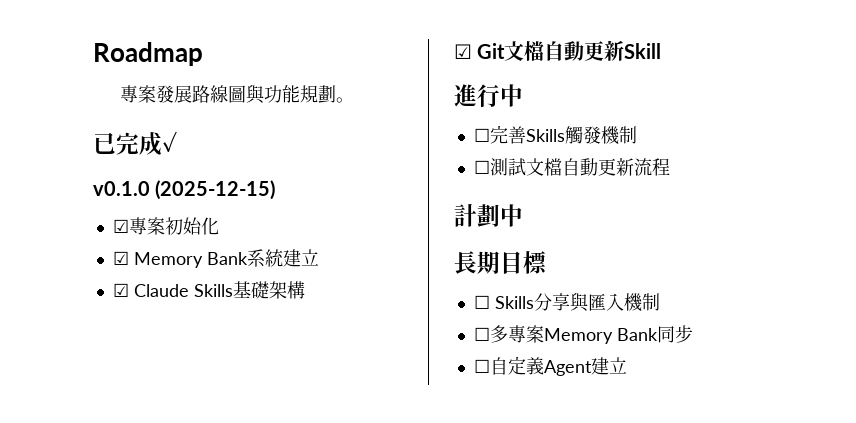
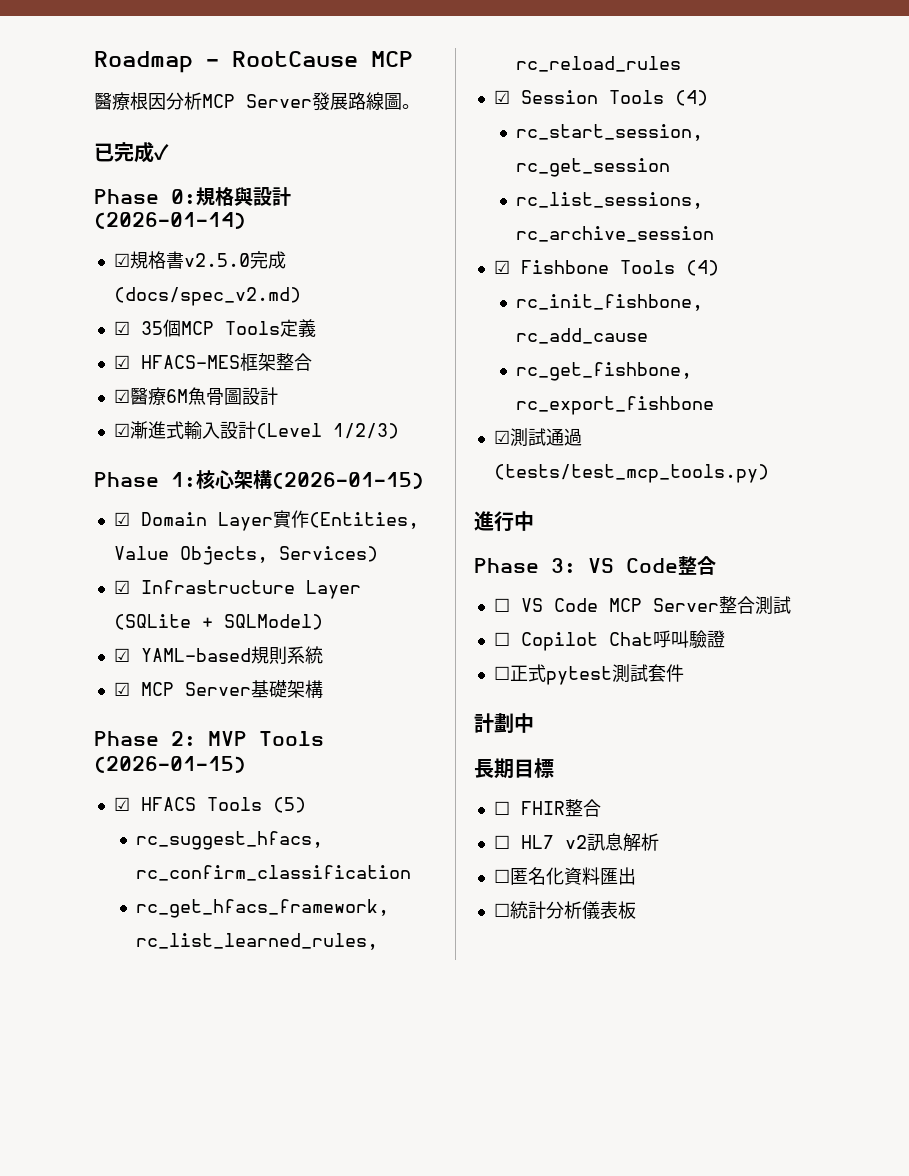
- Roadmap
- 專案發展路線圖與功能規劃。
+ Roadmap - RootCause MCP
+ 醫療根因分析MCP Server發展路線圖。
  已完成✓
- v0.1.0 (2025-12-15)
- ☑專案初始化
- ☑ Memory Bank系統建立
- ☑ Claude Skills基礎架構
+ Phase 0:規格與設計(2026-01-14)
+ ☑規格書v2.5.0完成(docs/spec_v2.md)
+ ☑ 35個MCP Tools定義
+ ☑ HFACS-MES框架整合
+ ☑醫療6M魚骨圖設計
+ ☑漸進式輸入設計(Level 1/2/3)
+ Phase 1:核心架構(2026-01-15)
+ ☑ Domain Layer實作(Entities, Value Objects, Services)
+ ☑ Infrastructure Layer (SQLite + SQLModel)
+ ☑ YAML-based規則系統
+ ☑ MCP Server基礎架構
- ☑ Git文檔自動更新Skill
+ Phase 2: MVP Tools (2026-01-15)
+ ☑ HFACS Tools (5)
+ rc_suggest_hfacs, rc_confirm_classification
+ rc_get_hfacs_framework, rc_list_learned_rules, rc_reload_rules
+ ☑ Session Tools (4)
+ rc_start_session, rc_get_session
+ rc_list_sessions, rc_archive_session
+ ☑ Fishbone Tools (4)
+ rc_init_fishbone, rc_add_cause
+ rc_get_fishbone, rc_export_fishbone
+ ☑測試通過(tests/test_mcp_tools.py)
  進行中
- ☐完善Skills觸發機制
- ☐測試文檔自動更新流程
+ Phase 3: VS Code整合
+ ☐ VS Code MCP Server整合測試
+ ☐ Copilot Chat呼叫驗證
+ ☐正式pytest測試套件
- ☐ Skills分享與匯入機制
- ☐多專案Memory Bank同步
- ☐自定義Agent建立
+ ☐ FHIR整合
+ ☐ HL7 v2訊息解析
+ ☐匿名化資料匯出
+ ☐統計分析儀表板

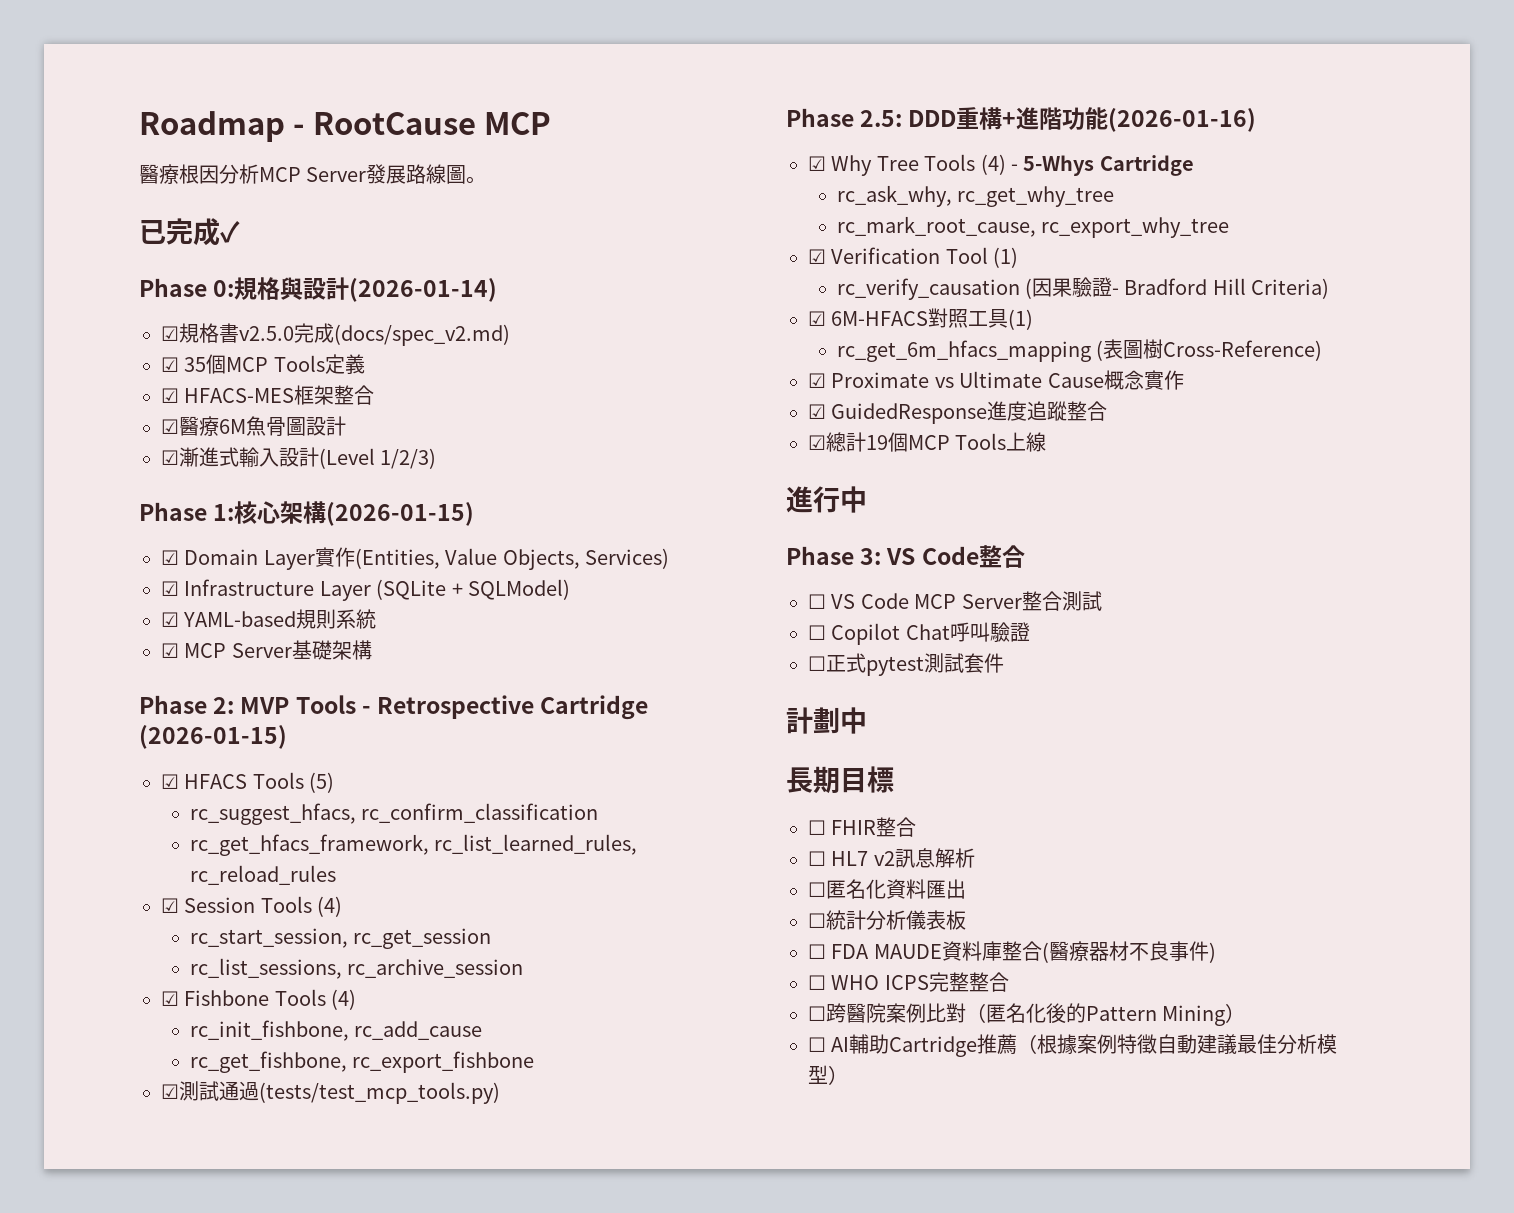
- Phase 2: MVP Tools (2026-01-15)
+ Phase 2: MVP Tools - Retrospective Cartridge (2026-01-15)
+ Phase 2.5: DDD重構+進階功能(2026-01-16)
+ ☑ Why Tree Tools (4) - 5-Whys Cartridge
+ rc_ask_why, rc_get_why_tree
+ rc_mark_root_cause, rc_export_why_tree
+ ☑ Verification Tool (1)
+ rc_verify_causation (因果驗證- Bradford Hill Criteria)
+ ☑ 6M-HFACS對照工具(1)
+ rc_get_6m_hfacs_mapping (表圖樹Cross-Reference)
+ ☑ Proximate vs Ultimate Cause概念實作
+ ☑ GuidedResponse進度追蹤整合
+ ☑總計19個MCP Tools上線
+ ☐ FDA MAUDE資料庫整合(醫療器材不良事件)
+ ☐ WHO ICPS完整整合
+ ☐跨醫院案例比對（匿名化後的Pattern Mining）
+ ☐ AI輔助Cartridge推薦（根據案例特徵自動建議最佳分析模型）

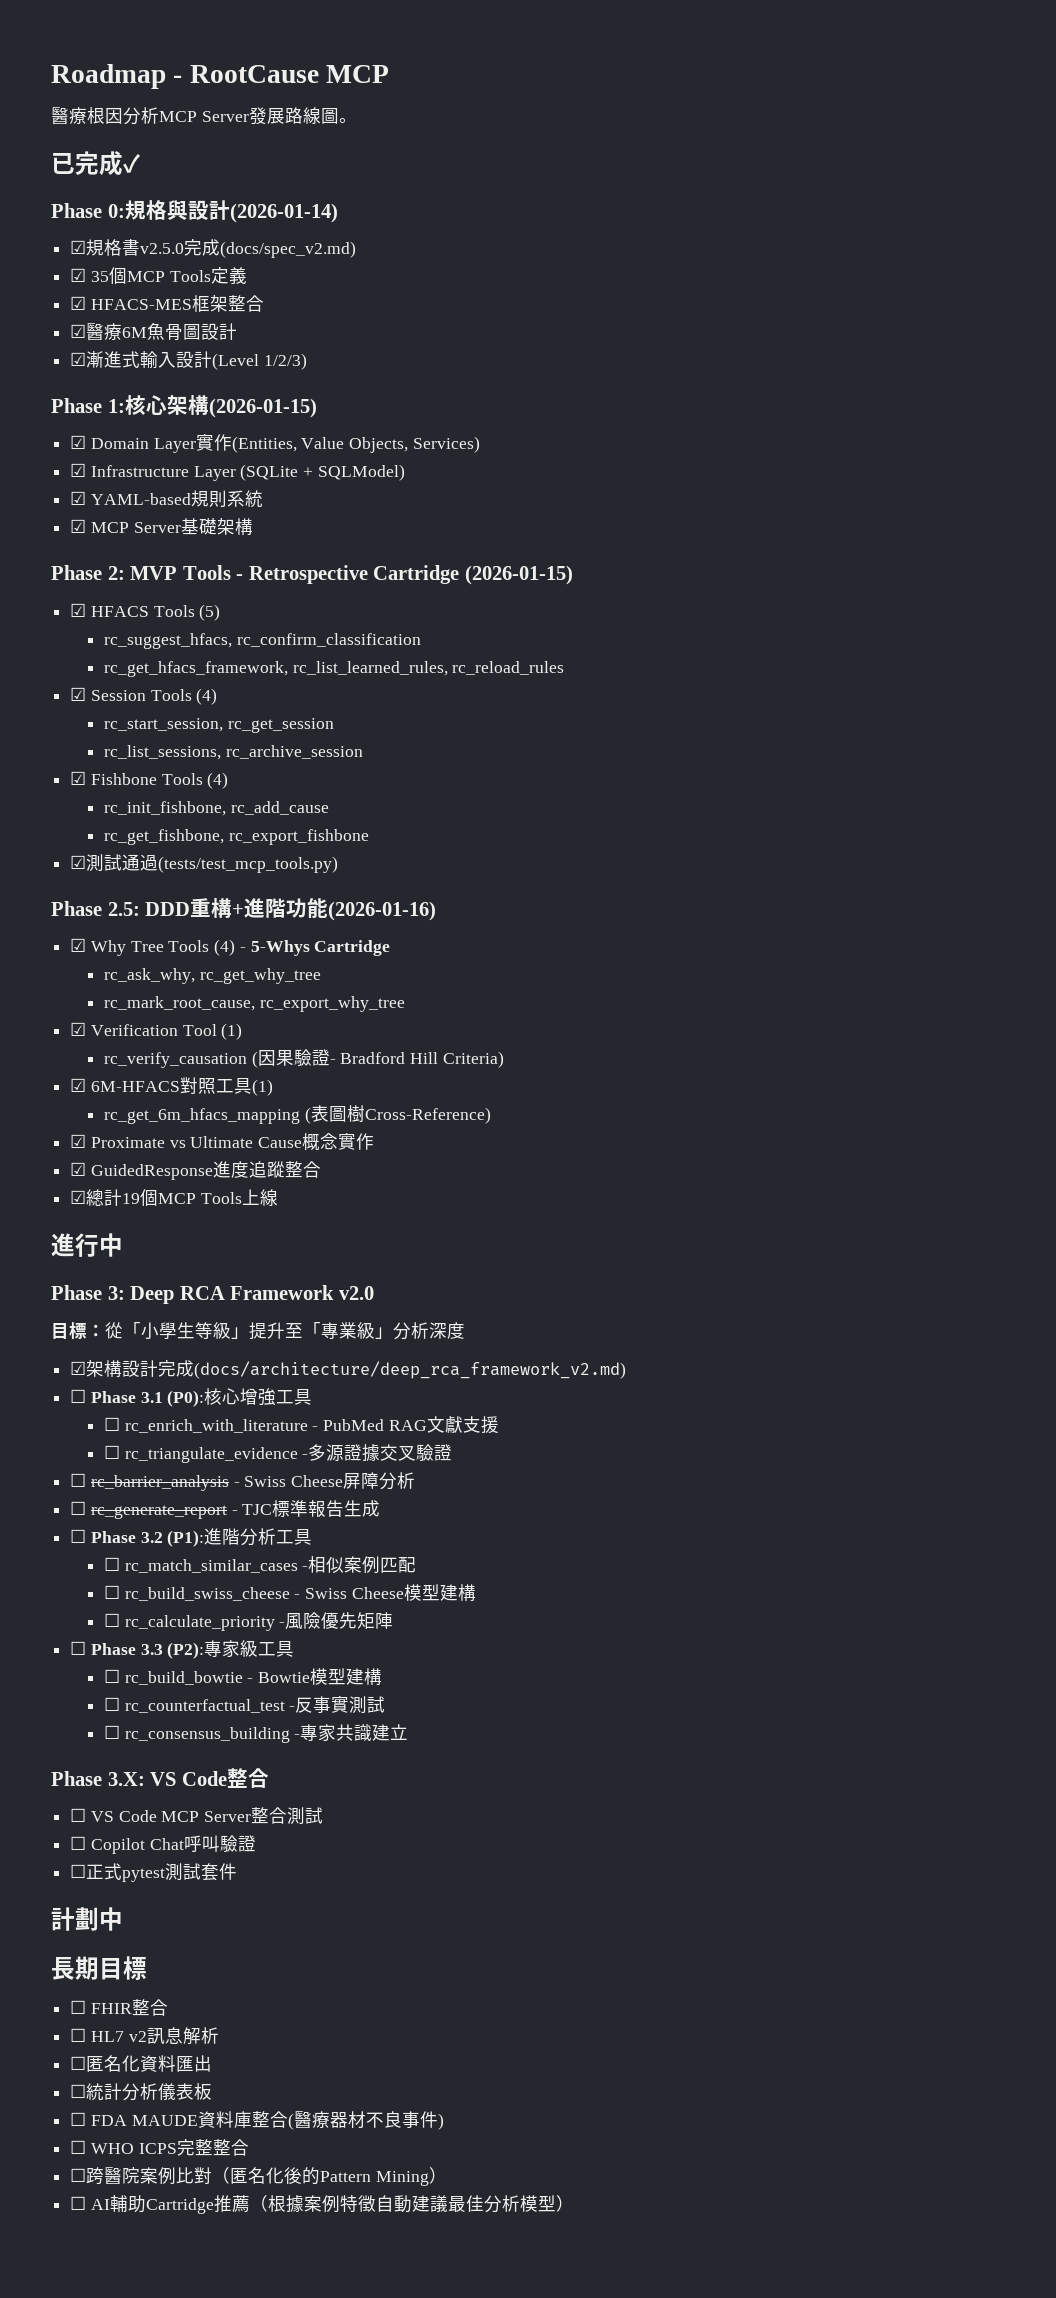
- Phase 3: VS Code整合
+ Phase 3: Deep RCA Framework v2.0
+ 目標：從「小學生等級」提升至「專業級」分析深度
+ ☑架構設計完成(docs/architecture/deep_rca_framework_v2.md)
+ ☐ Phase 3.1 (P0):核心增強工具
+ ☐ rc_enrich_with_literature - PubMed RAG文獻支援
+ ☐ rc_triangulate_evidence -多源證據交叉驗證
+ ☐ rc_barrier_analysis - Swiss Cheese屏障分析
+ ☐ rc_generate_report - TJC標準報告生成
+ ☐ Phase 3.2 (P1):進階分析工具
+ ☐ rc_match_similar_cases -相似案例匹配
+ ☐ rc_build_swiss_cheese - Swiss Cheese模型建構
+ ☐ rc_calculate_priority -風險優先矩陣
+ ☐ Phase 3.3 (P2):專家級工具
+ ☐ rc_build_bowtie - Bowtie模型建構
+ ☐ rc_counterfactual_test -反事實測試
+ ☐ rc_consensus_building -專家共識建立
+ Phase 3.X: VS Code整合

